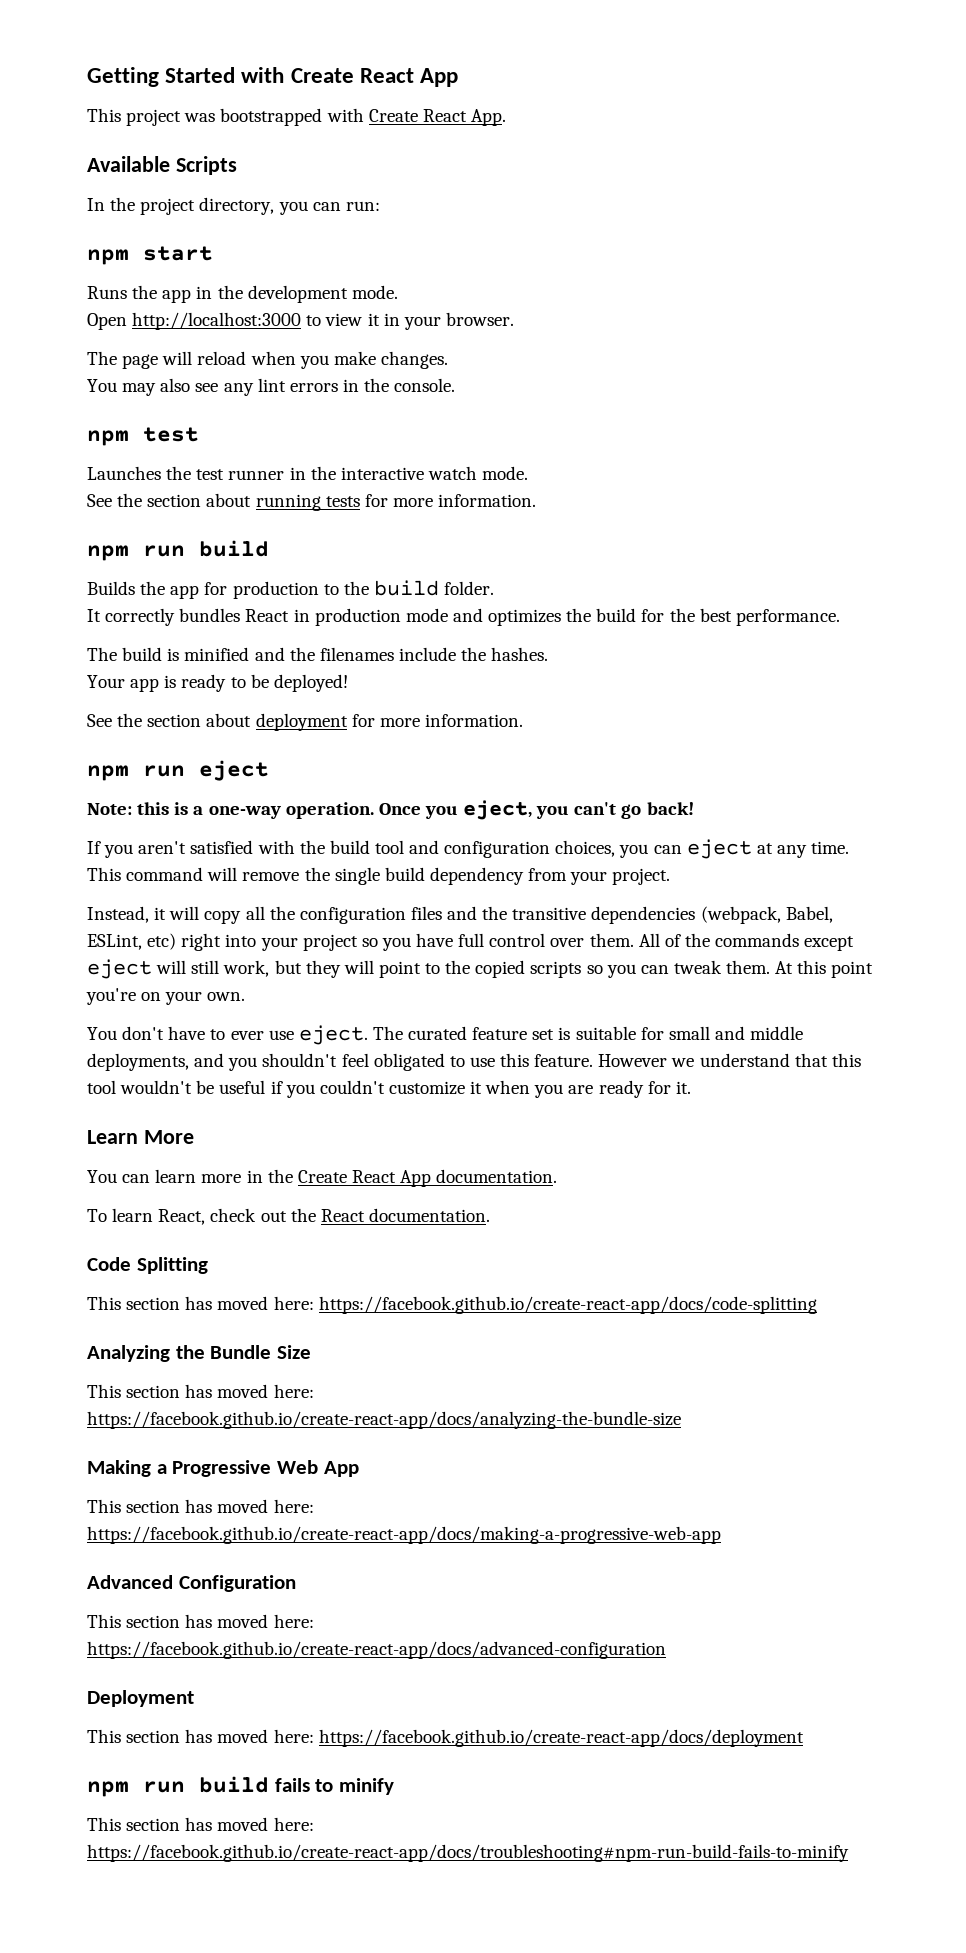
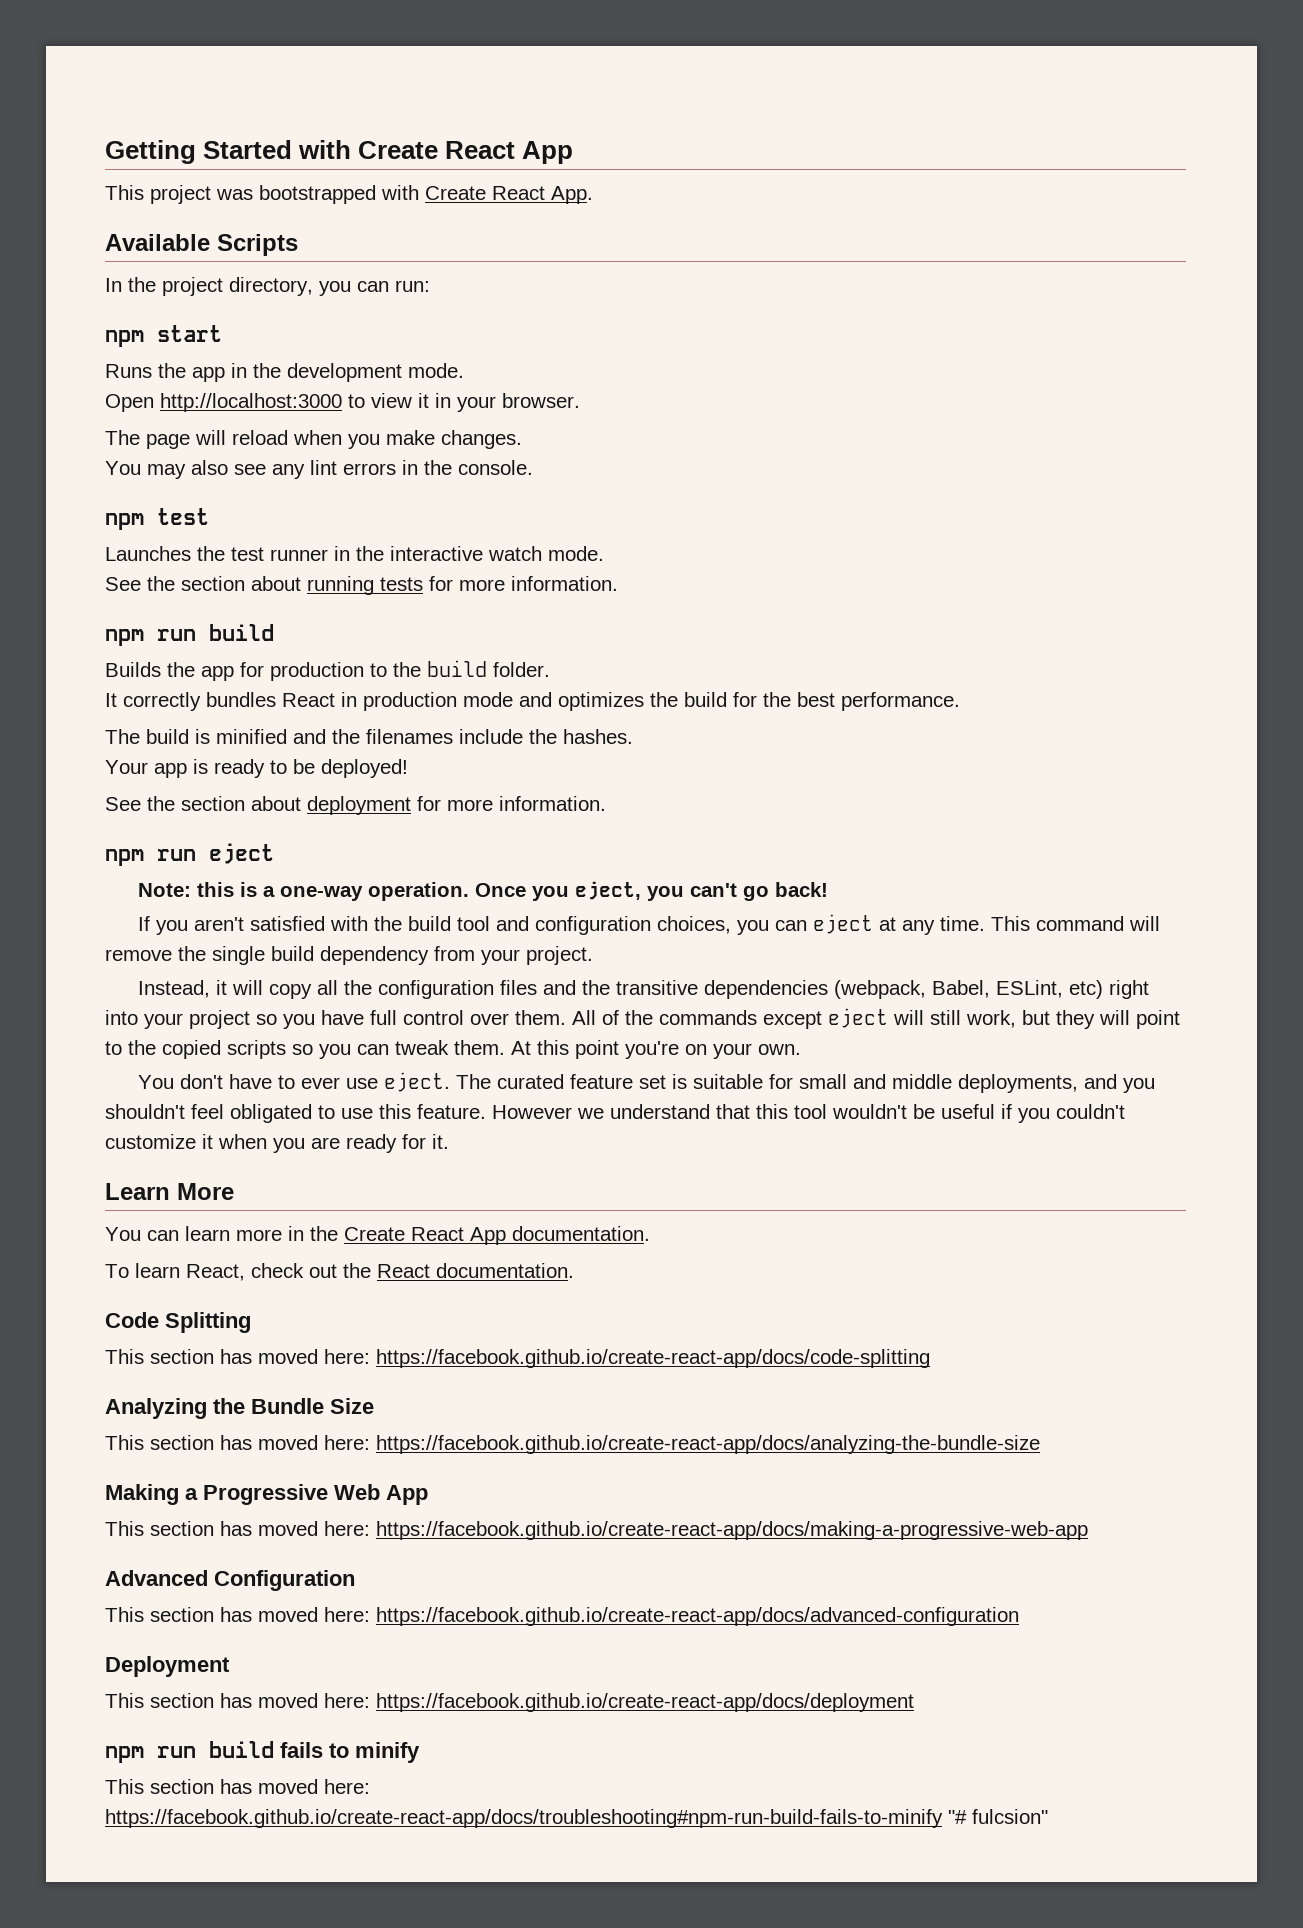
- This section has moved here: https://facebook.github.io/create-react-app/docs/troubleshooting#npm-run-build-fails-to-minify
+ This section has moved here: https://facebook.github.io/create-react-app/docs/troubleshooting#npm-run-build-fails-to-minify "# fulcsion"

